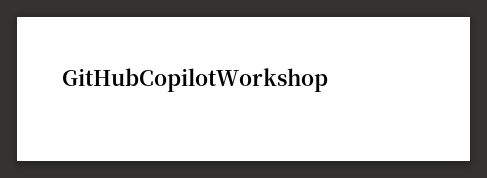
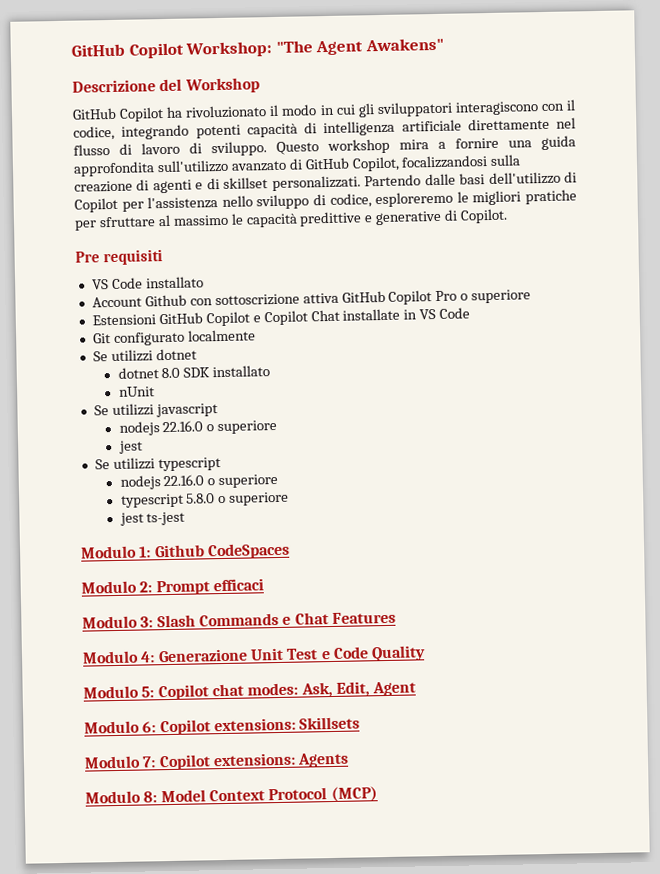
- GitHubCopilotWorkshop
+ GitHub Copilot Workshop: "The Agent Awakens"
+ Descrizione del Workshop
+ GitHub Copilot ha rivoluzionato il modo in cui gli sviluppatori interagiscono con il codice, integrando potenti capacità di intelligenza artificiale direttamente nel flusso di lavoro di sviluppo. Questo workshop mira a fornire una guida approfondita sull'utilizzo avanzato di GitHub Copilot, focalizzandosi sulla creazione di agenti e di skillset personalizzati. Partendo dalle basi dell'utilizzo di Copilot per l'assistenza nello sviluppo di codice, esploreremo le migliori pratiche per sfruttare al massimo le capacità predittive e generative di Copilot.
+ Pre requisiti
+ VS Code installato
+ Account Github con sottoscrizione attiva GitHub Copilot Pro o superiore
+ Estensioni GitHub Copilot e Copilot Chat installate in VS Code
+ Git configurato localmente
+ Se utilizzi dotnet
+ dotnet 8.0 SDK installato
+ nUnit
+ Se utilizzi javascript
+ nodejs 22.16.0 o superiore
+ jest
+ Se utilizzi typescript
+ nodejs 22.16.0 o superiore
+ typescript 5.8.0 o superiore
+ jest ts-jest
+ Modulo 1: Github CodeSpaces
+ Modulo 2: Prompt efficaci
+ Modulo 3: Slash Commands e Chat Features
+ Modulo 4: Generazione Unit Test e Code Quality
+ Modulo 5: Copilot chat modes: Ask, Edit, Agent
+ Modulo 6: Copilot extensions: Skillsets
+ Modulo 7: Copilot extensions: Agents
+ Modulo 8: Model Context Protocol (MCP)

